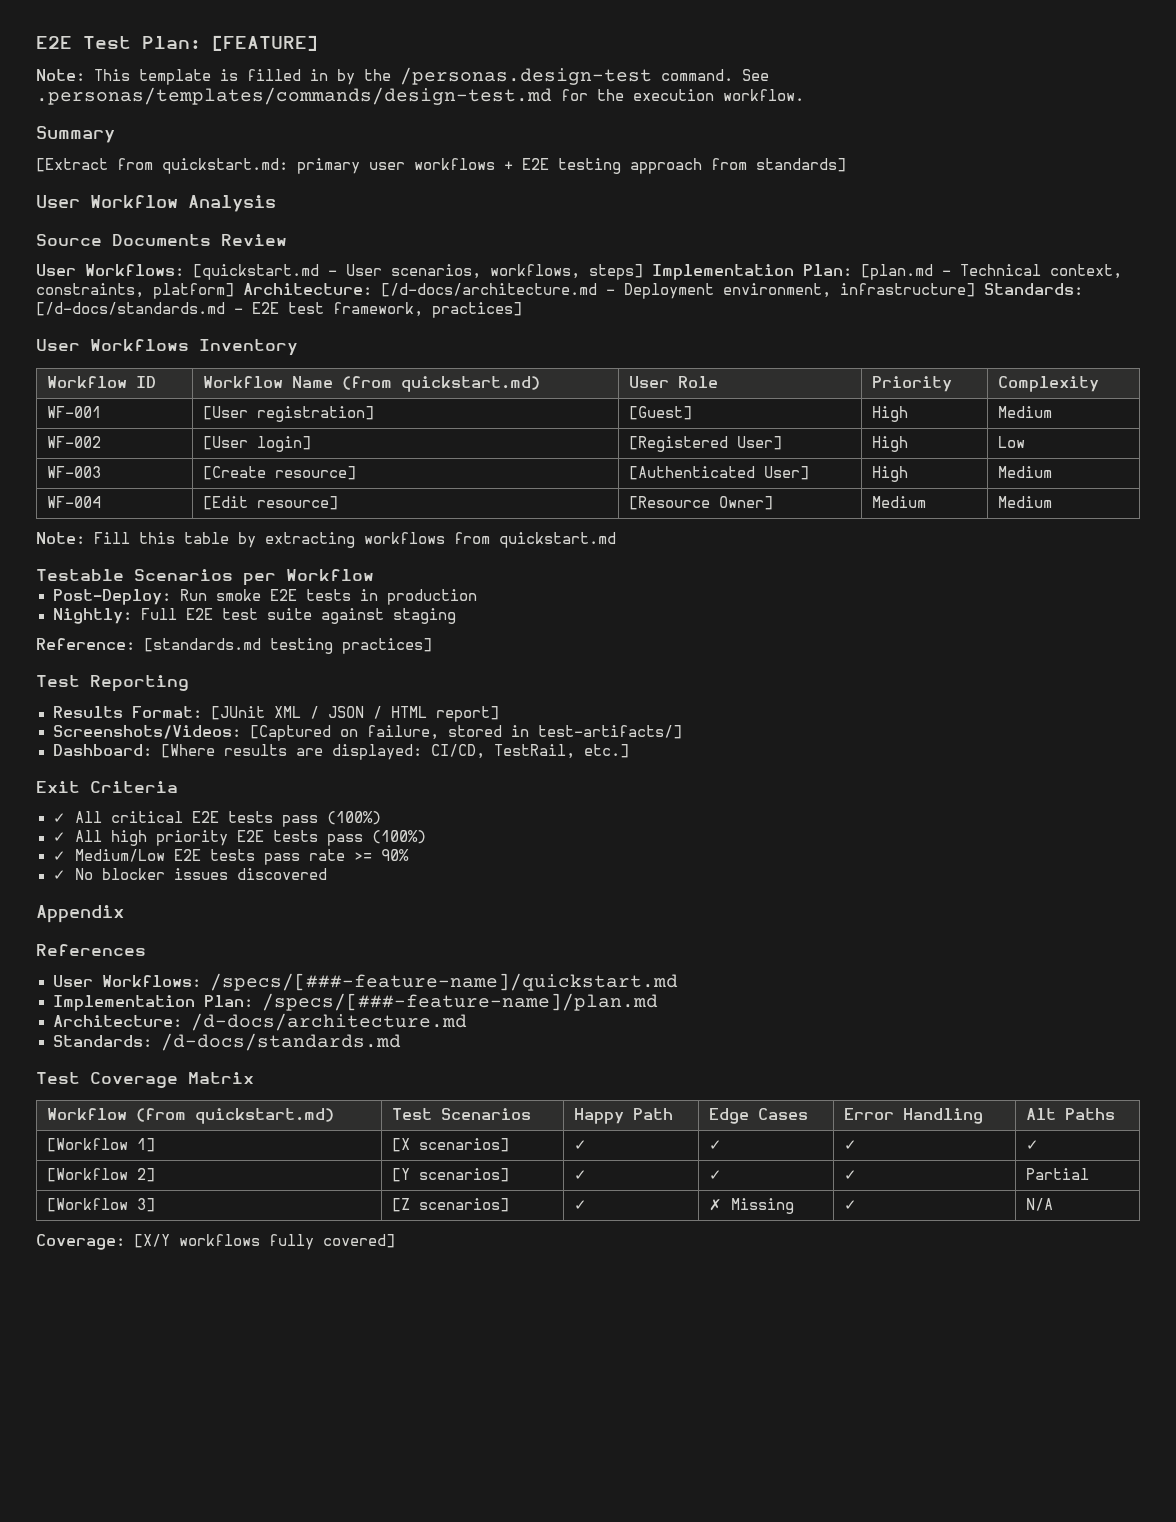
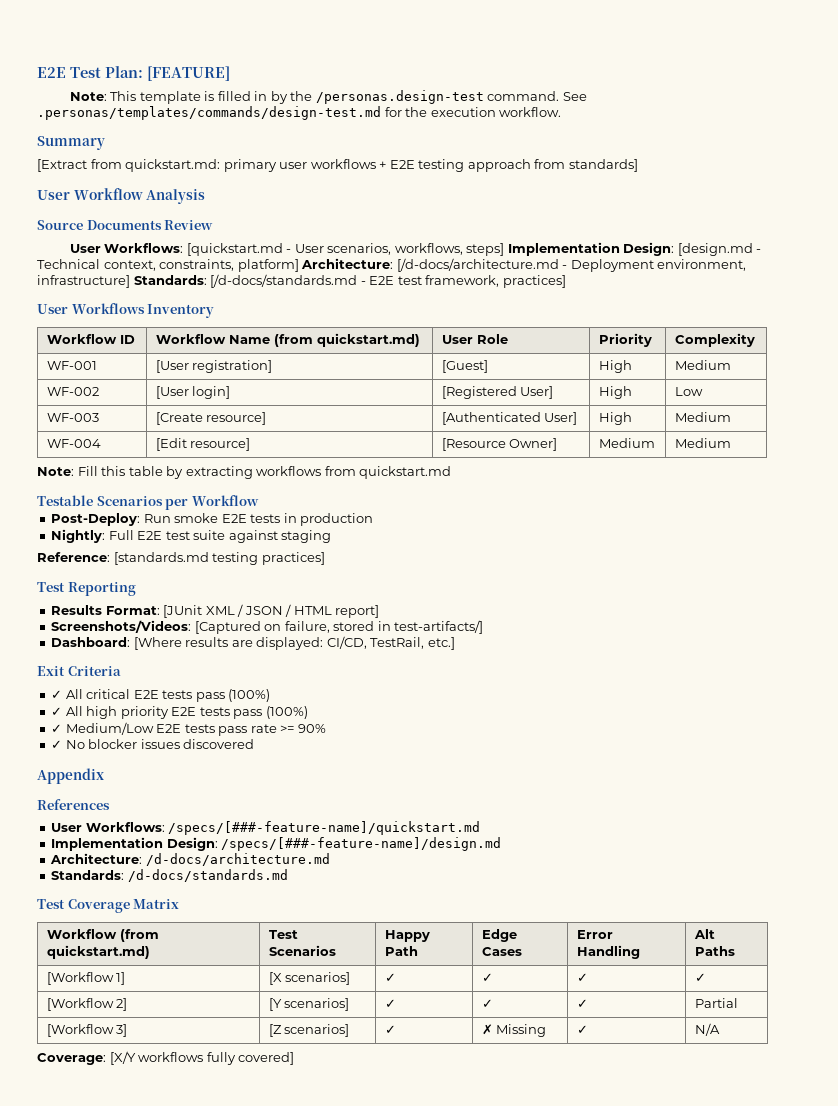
- User Workflows: [quickstart.md - User scenarios, workflows, steps] Implementation Plan: [plan.md - Technical context, constraints, platform] Architecture: [/d-docs/architecture.md - Deployment environment, infrastructure] Standards: [/d-docs/standards.md - E2E test framework, practices]
+ User Workflows: [quickstart.md - User scenarios, workflows, steps] Implementation Design: [design.md - Technical context, constraints, platform] Architecture: [/d-docs/architecture.md - Deployment environment, infrastructure] Standards: [/d-docs/standards.md - E2E test framework, practices]
- Implementation Plan: /specs/[###-feature-name]/plan.md
+ Implementation Design: /specs/[###-feature-name]/design.md

